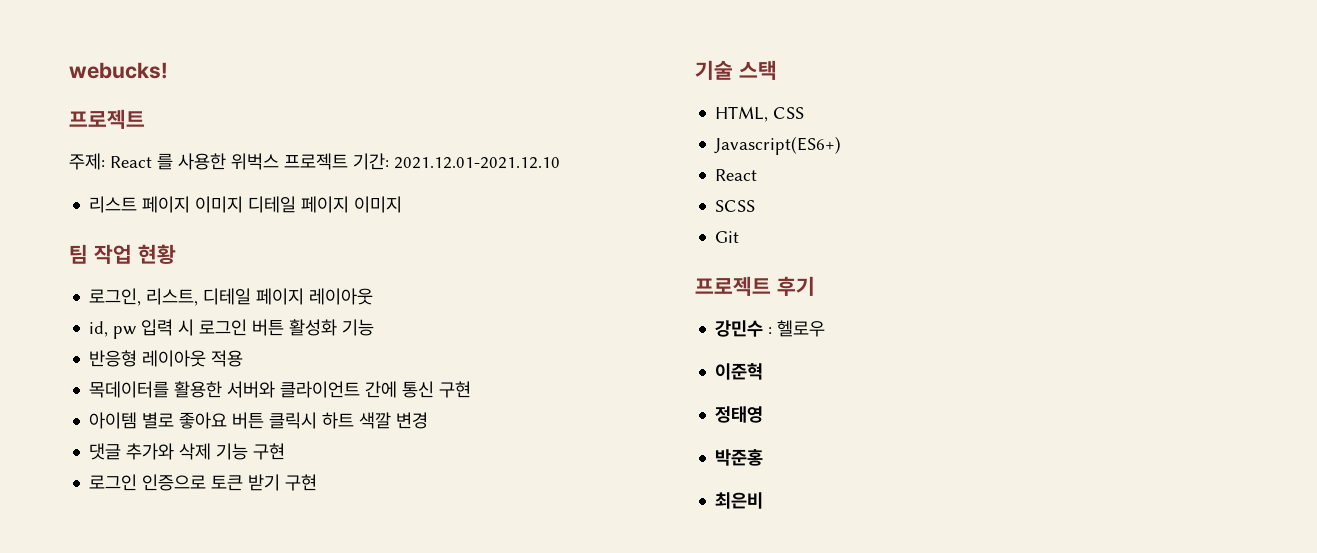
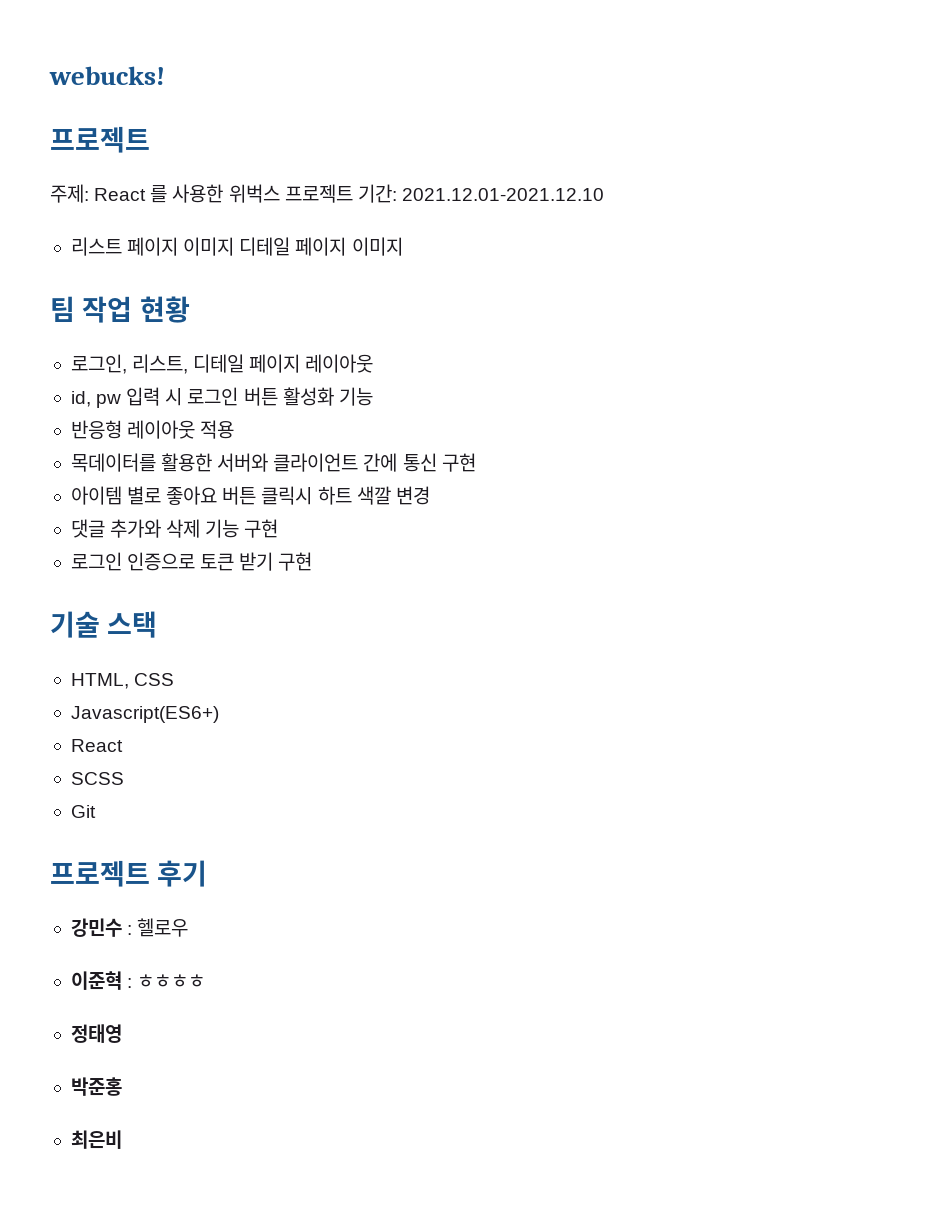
- 이준혁
+ 이준혁 : ㅎㅎㅎㅎ

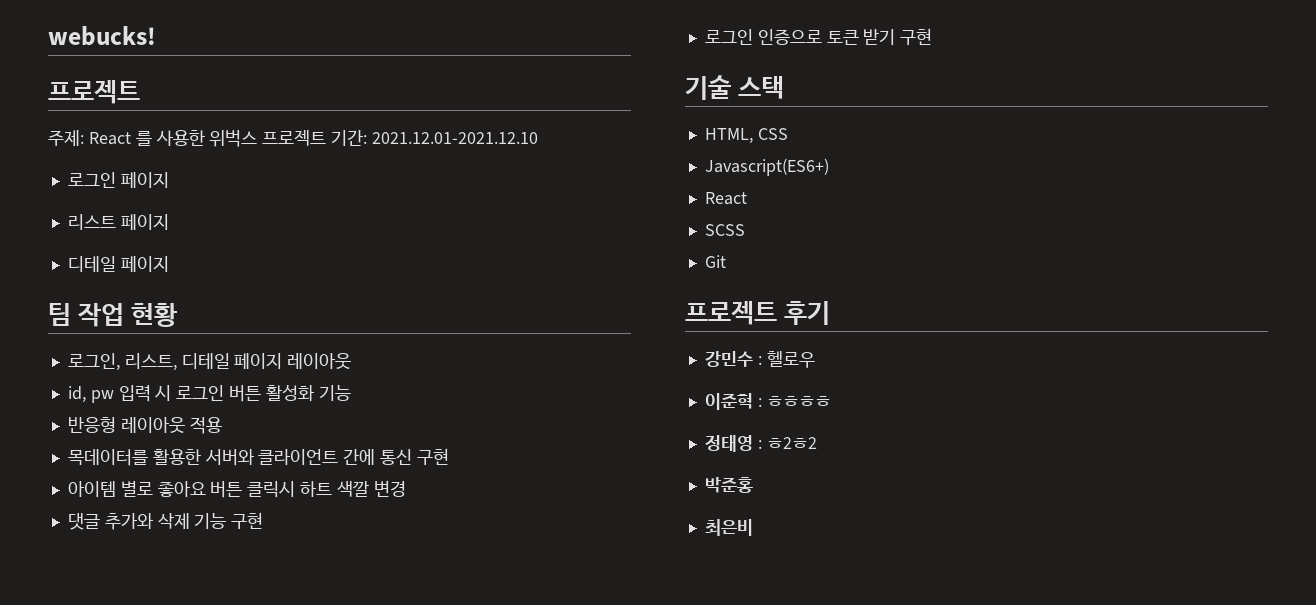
+ 로그인 페이지
- 리스트 페이지 이미지 디테일 페이지 이미지
+ 리스트 페이지
+ 디테일 페이지
- 정태영
+ 정태영 : ㅎ2ㅎ2

